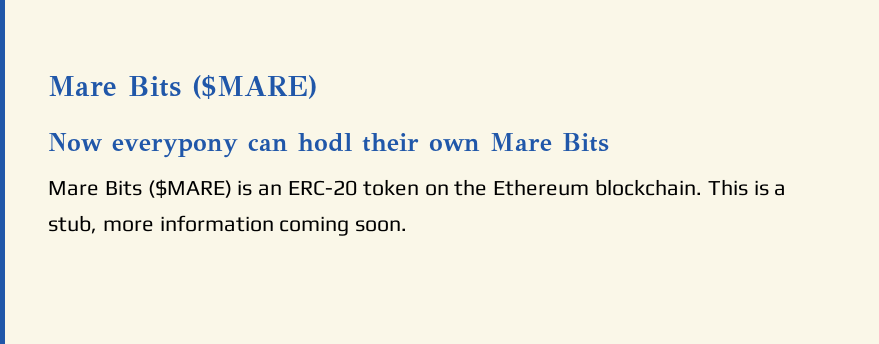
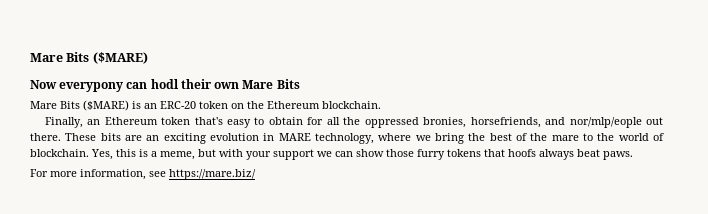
- Mare Bits ($MARE) is an ERC-20 token on the Ethereum blockchain. This is a stub, more information coming soon.
+ Mare Bits ($MARE) is an ERC-20 token on the Ethereum blockchain.
+ Finally, an Ethereum token that's easy to obtain for all the oppressed bronies, horsefriends, and nor/mlp/eople out there. These bits are an exciting evolution in MARE technology, where we bring the best of the mare to the world of blockchain. Yes, this is a meme, but with your support we can show those furry tokens that hoofs always beat paws.
+ For more information, see https://mare.biz/

